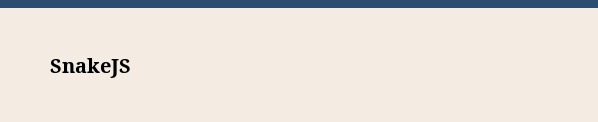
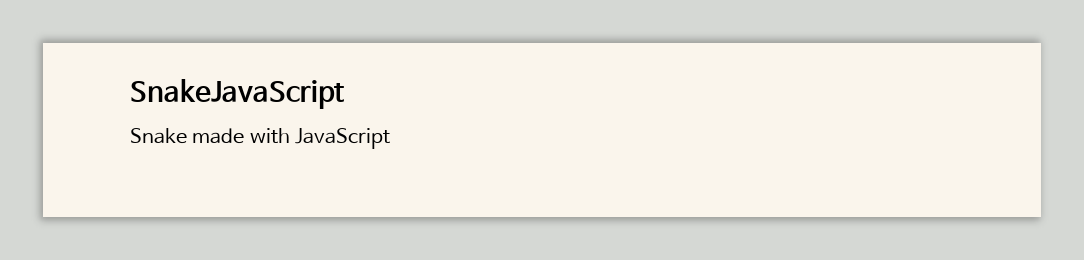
- SnakeJS
+ SnakeJavaScript
+ Snake made with JavaScript

